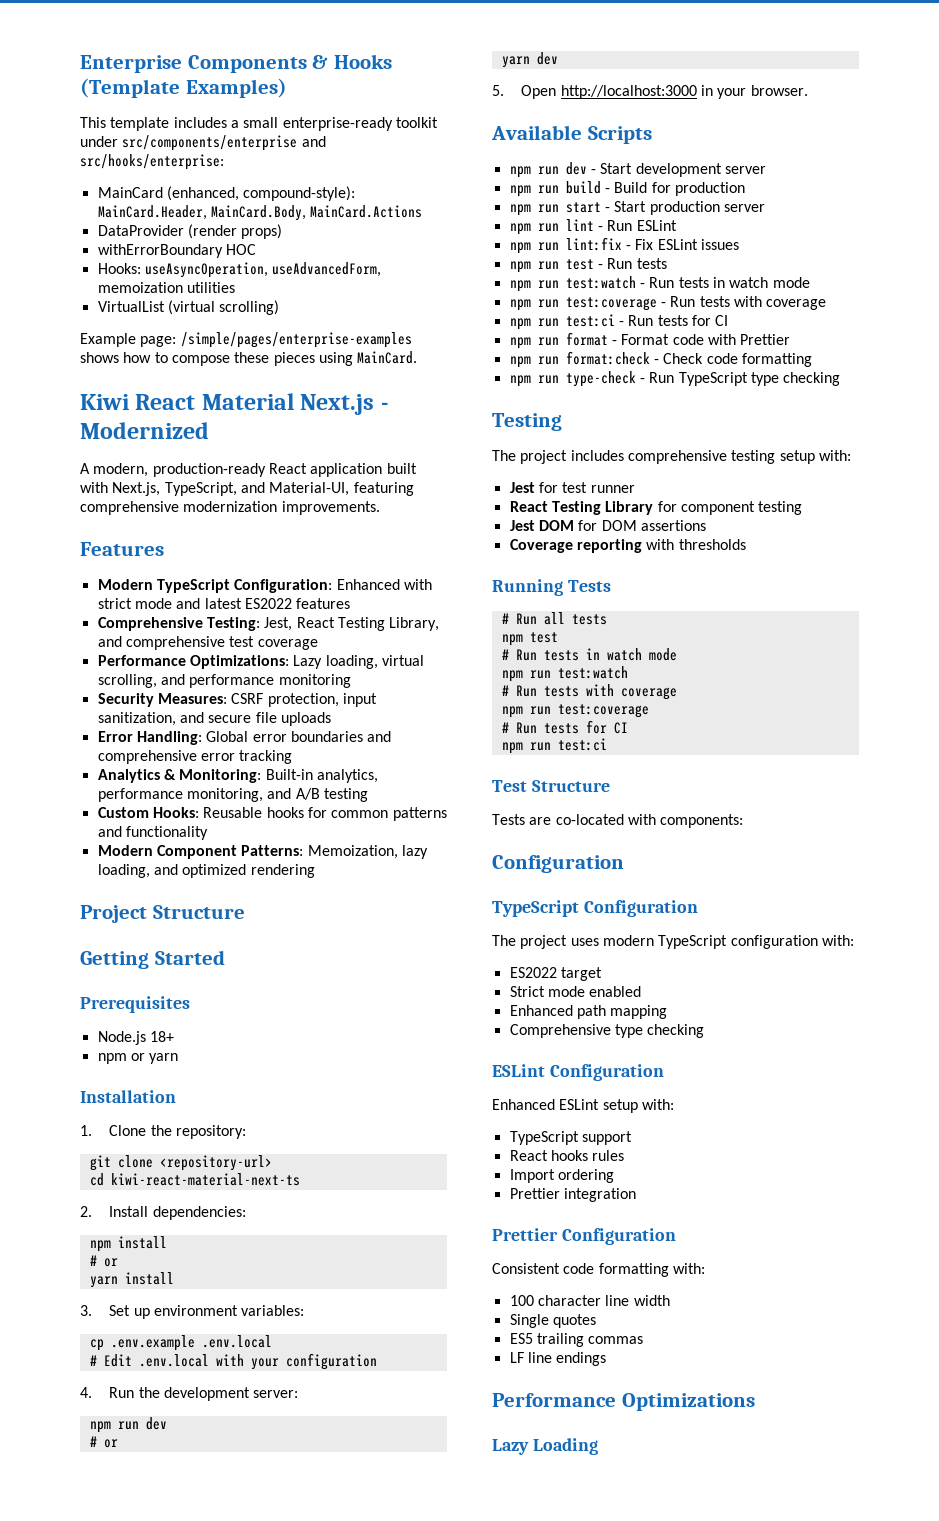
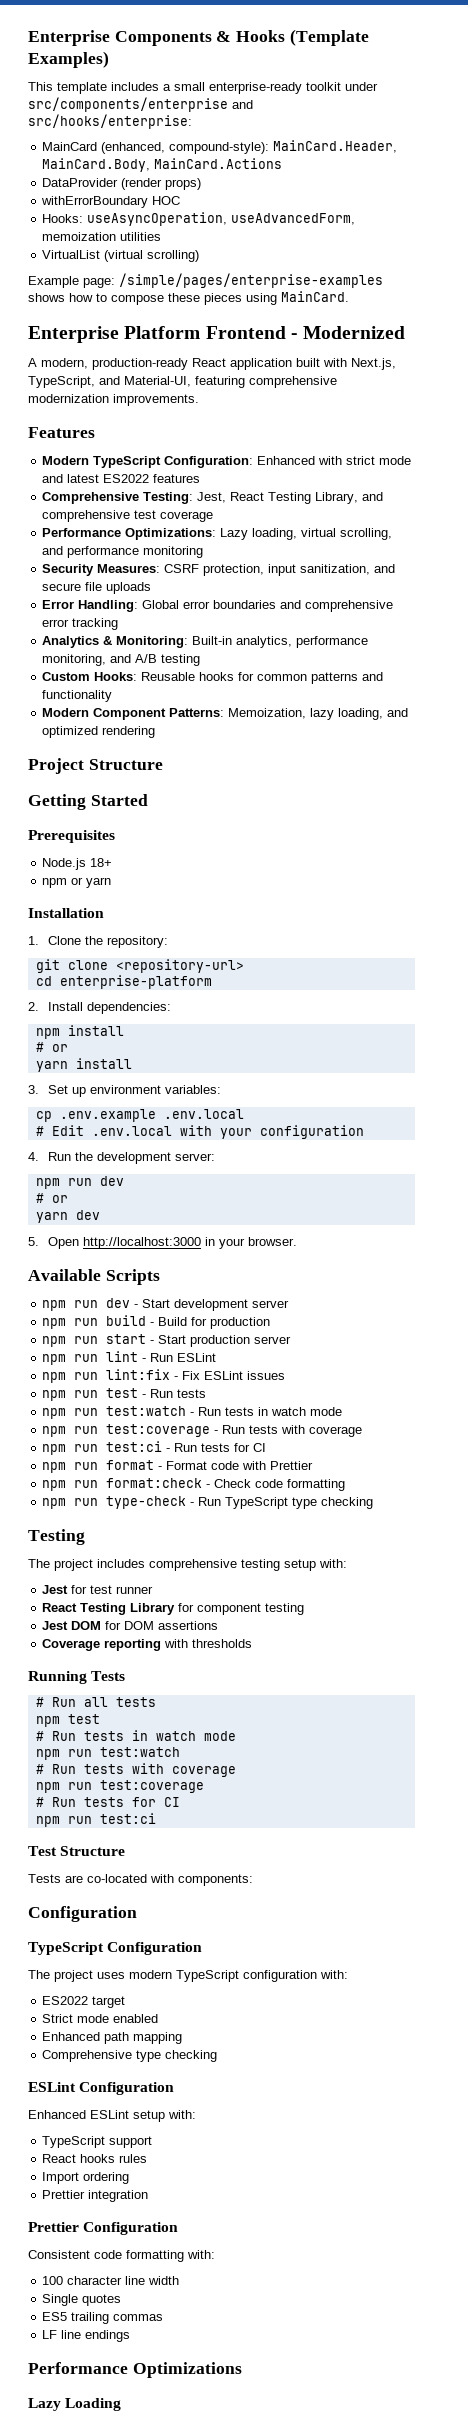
- Kiwi React Material Next.js - Modernized
+ Enterprise Platform Frontend - Modernized
- cd kiwi-react-material-next-ts
+ cd enterprise-platform

